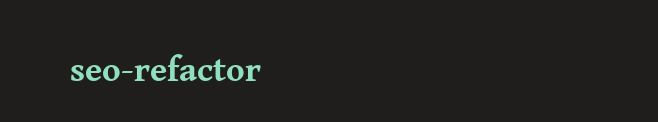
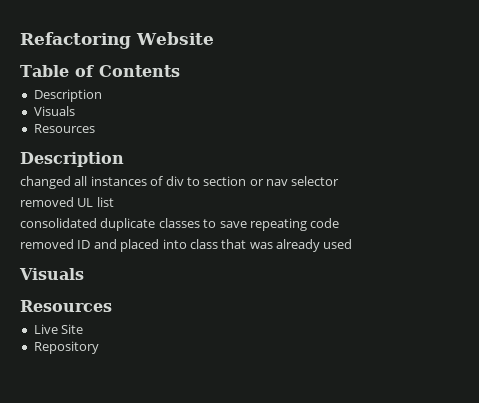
- seo-refactor
+ Refactoring Website
+ Table of Contents
+ Description
+ Visuals
+ Resources
+ Description
+ changed all instances of div to section or nav selector
+ removed UL list
+ consolidated duplicate classes to save repeating code
+ removed ID and placed into class that was already used
+ Visuals
+ Resources
+ Live Site
+ Repository

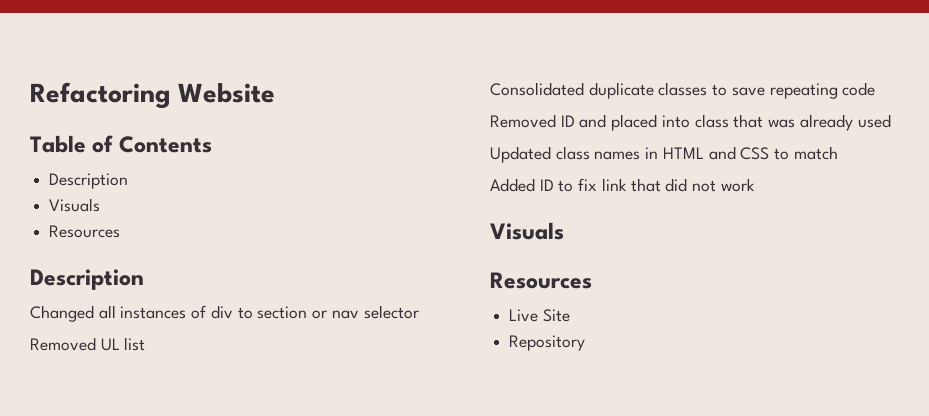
- changed all instances of div to section or nav selector
+ Changed all instances of div to section or nav selector
- removed UL list
+ Removed UL list
- consolidated duplicate classes to save repeating code
+ Consolidated duplicate classes to save repeating code
- removed ID and placed into class that was already used
+ Removed ID and placed into class that was already used
+ Updated class names in HTML and CSS to match
+ Added ID to fix link that did not work

